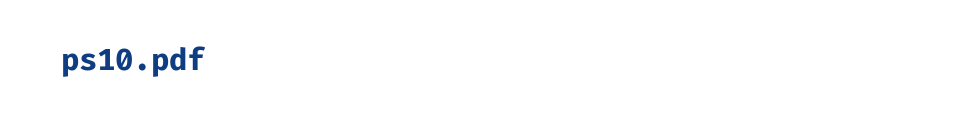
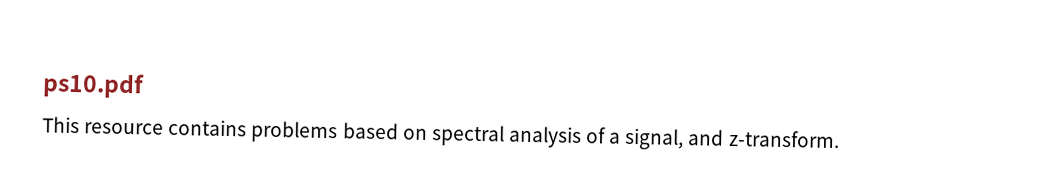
+ This resource contains problems based on spectral analysis of a signal, and z-transform.

